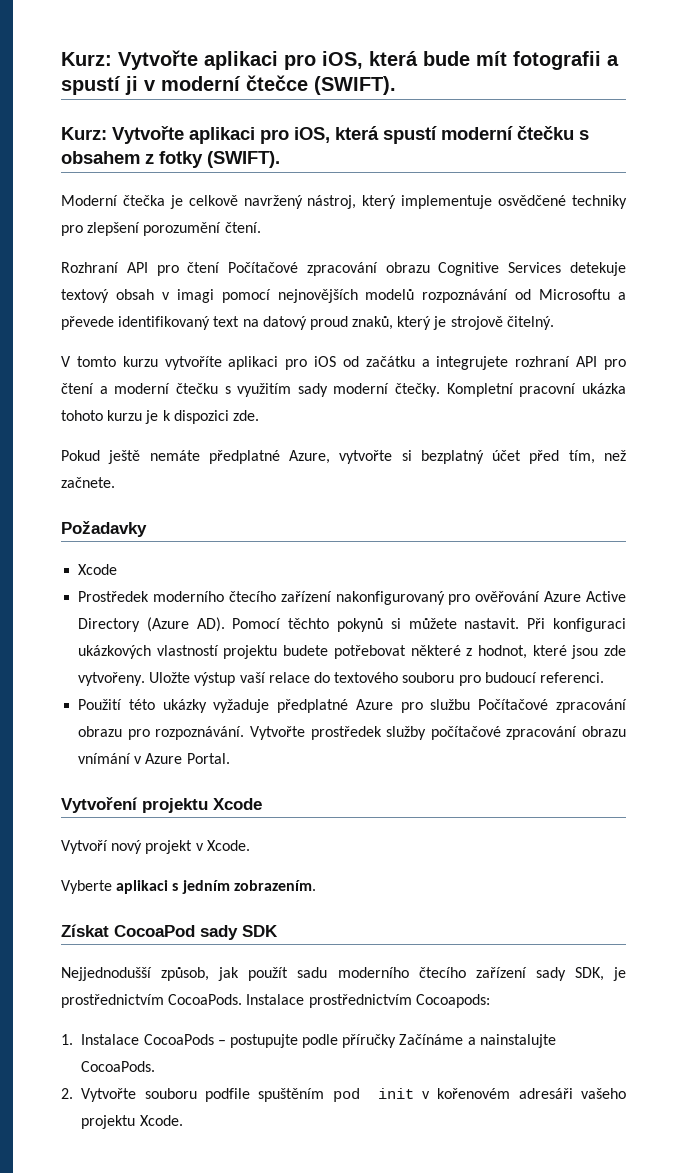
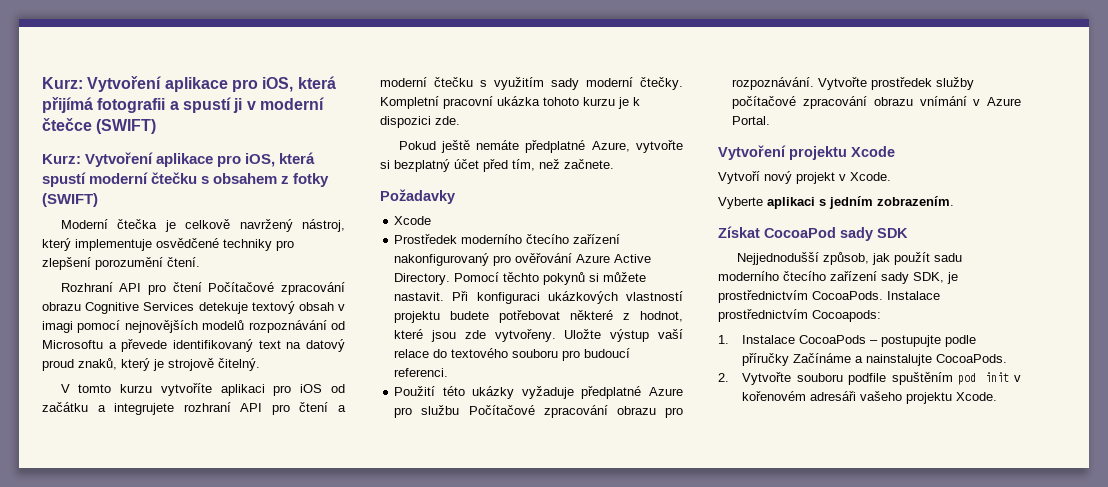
- Kurz: Vytvořte aplikaci pro iOS, která bude mít fotografii a spustí ji v moderní čtečce (SWIFT).
- Kurz: Vytvořte aplikaci pro iOS, která spustí moderní čtečku s obsahem z fotky (SWIFT).
+ Kurz: Vytvoření aplikace pro iOS, která přijímá fotografii a spustí ji v moderní čtečce (SWIFT)
+ Kurz: Vytvoření aplikace pro iOS, která spustí moderní čtečku s obsahem z fotky (SWIFT)
- Prostředek moderního čtecího zařízení nakonfigurovaný pro ověřování Azure Active Directory (Azure AD). Pomocí těchto pokynů si můžete nastavit.
+ Prostředek moderního čtecího zařízení nakonfigurovaný pro ověřování Azure Active Directory. Pomocí těchto pokynů si můžete nastavit.

